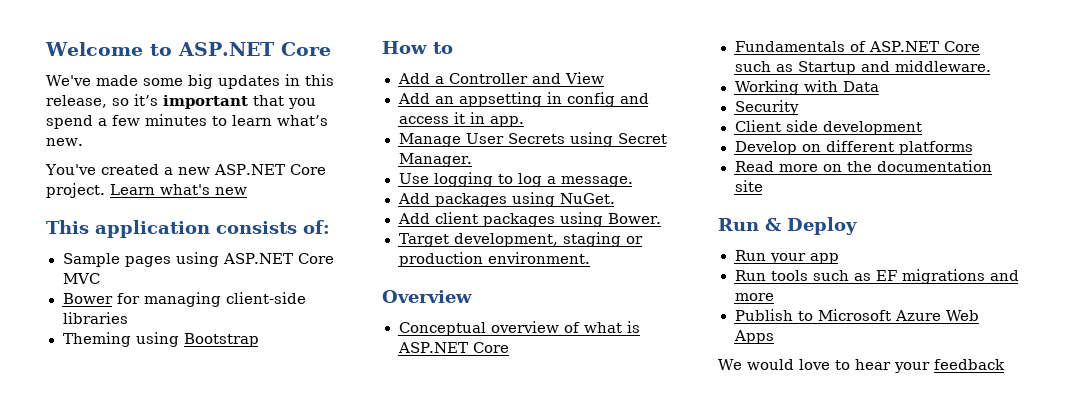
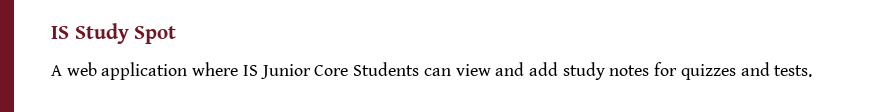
- Welcome to ASP.NET Core
- We've made some big updates in this release, so it’s important that you spend a few minutes to learn what’s new.
- You've created a new ASP.NET Core project. Learn what's new
- This application consists of:
- Sample pages using ASP.NET Core MVC
- Bower for managing client-side libraries
- Theming using Bootstrap
- How to
- Add a Controller and View
- Add an appsetting in config and access it in app.
- Manage User Secrets using Secret Manager.
- Use logging to log a message.
- Add packages using NuGet.
- Add client packages using Bower.
- Target development, staging or production environment.
- Overview
- Conceptual overview of what is ASP.NET Core
- Fundamentals of ASP.NET Core such as Startup and middleware.
- Working with Data
- Security
- Client side development
- Develop on different platforms
- Read more on the documentation site
- Run & Deploy
- Run your app
- Run tools such as EF migrations and more
- Publish to Microsoft Azure Web Apps
- We would love to hear your feedback
+ IS Study Spot
+ A web application where IS Junior Core Students can view and add study notes for quizzes and tests.

